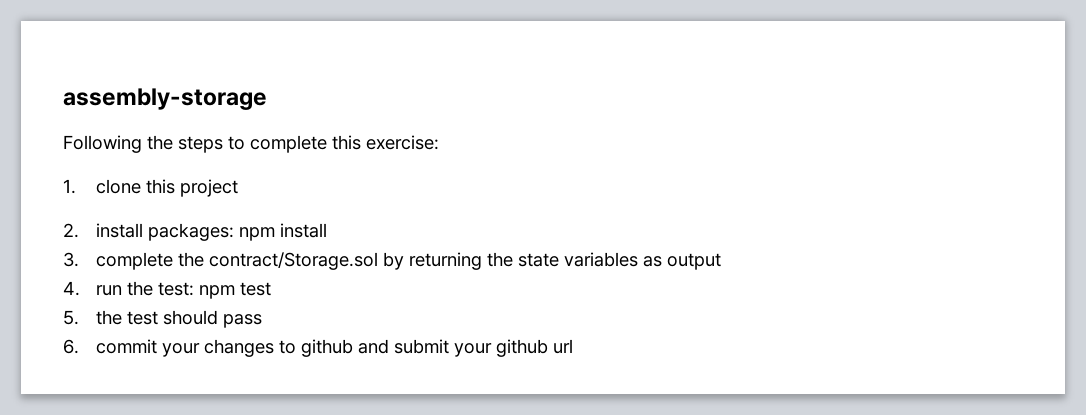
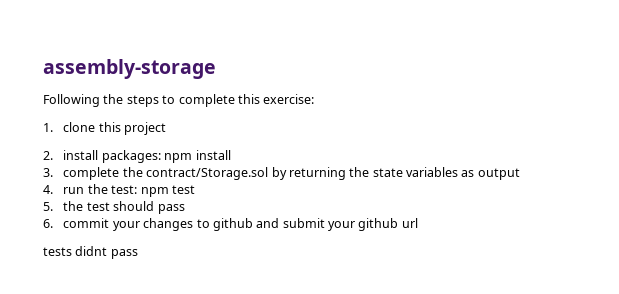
+ tests didnt pass

